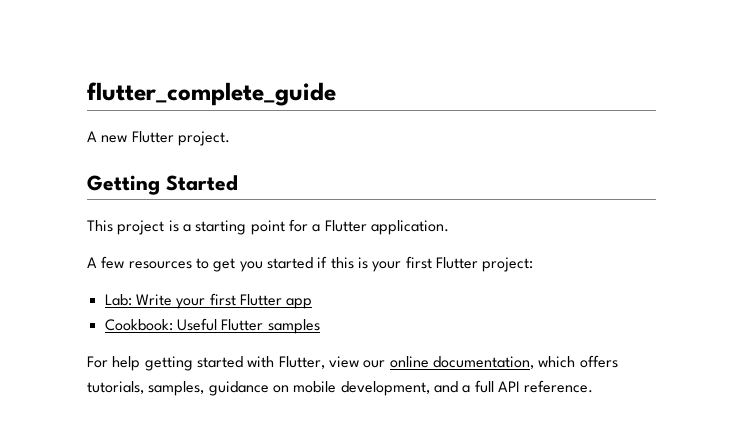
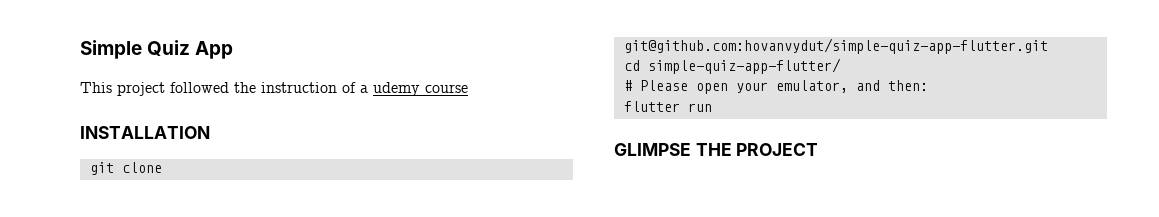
- flutter_complete_guide
- A new Flutter project.
- Getting Started
- This project is a starting point for a Flutter application.
- A few resources to get you started if this is your first Flutter project:
- Lab: Write your first Flutter app
- Cookbook: Useful Flutter samples
- For help getting started with Flutter, view our online documentation, which offers tutorials, samples, guidance on mobile development, and a full API reference.
+ Simple Quiz App
+ This project followed the instruction of a udemy course
+ INSTALLATION
+ git clone git@github.com:hovanvydut/simple-quiz-app-flutter.git
+ cd simple-quiz-app-flutter/
+ # Please open your emulator, and then:
+ flutter run
+ GLIMPSE THE PROJECT

